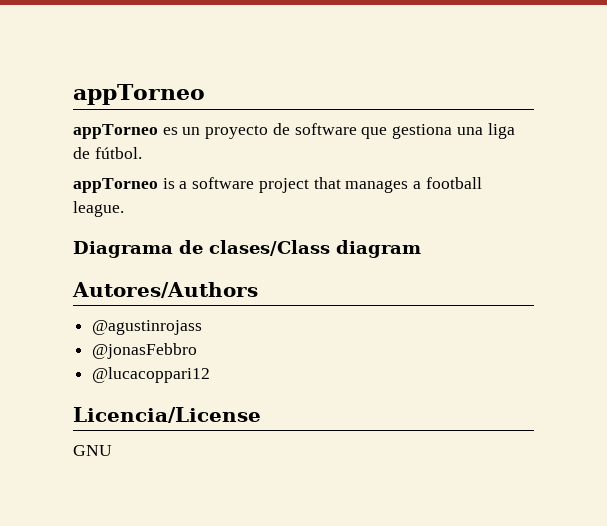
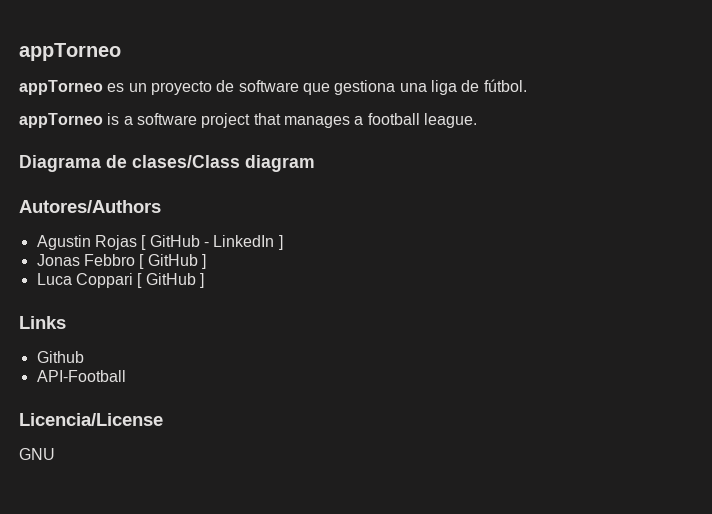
- @agustinrojass
- @jonasFebbro
- @lucacoppari12
+ Agustin Rojas [ GitHub - LinkedIn ]
+ Jonas Febbro [ GitHub ]
+ Luca Coppari [ GitHub ]
+ Links
+ Github
+ API-Football

